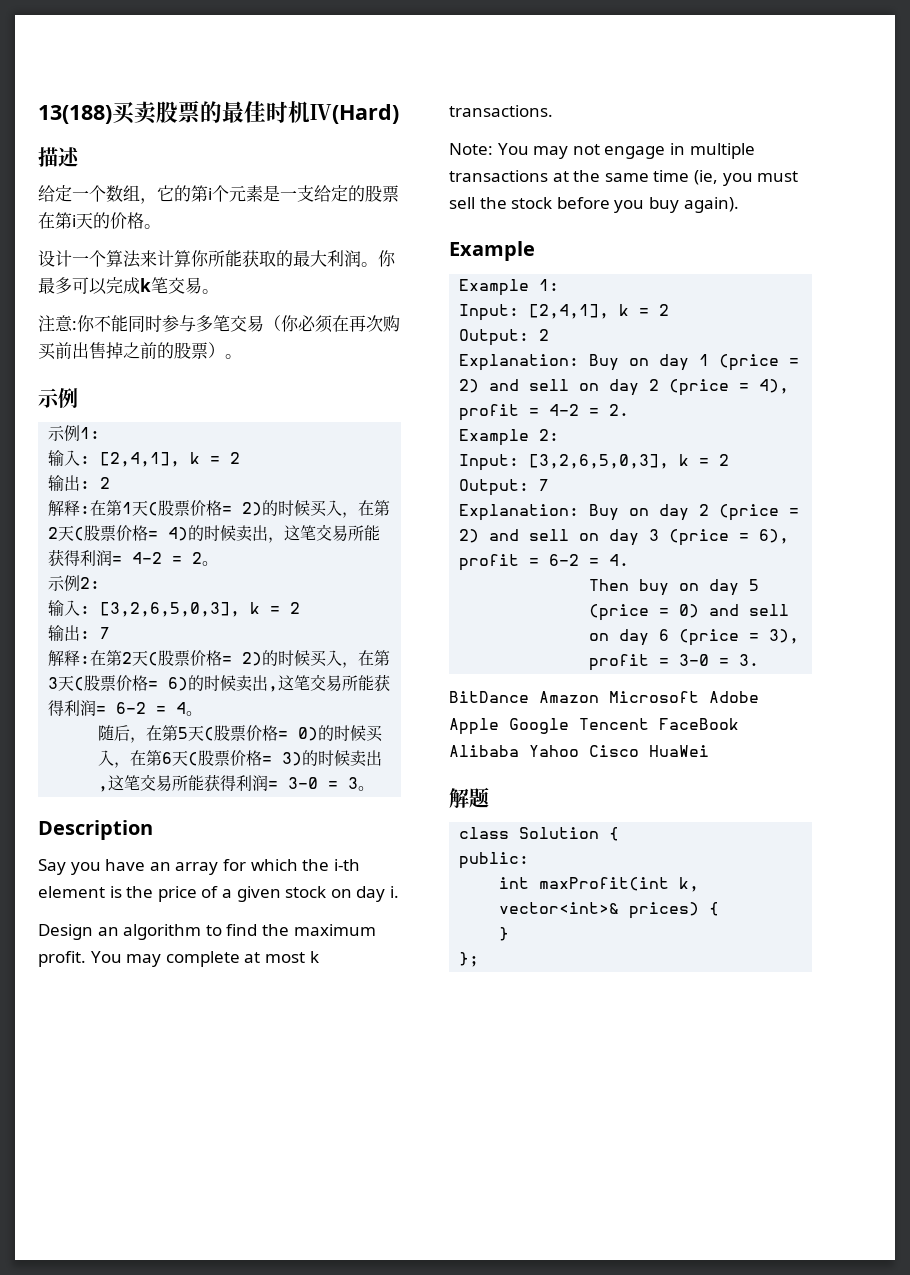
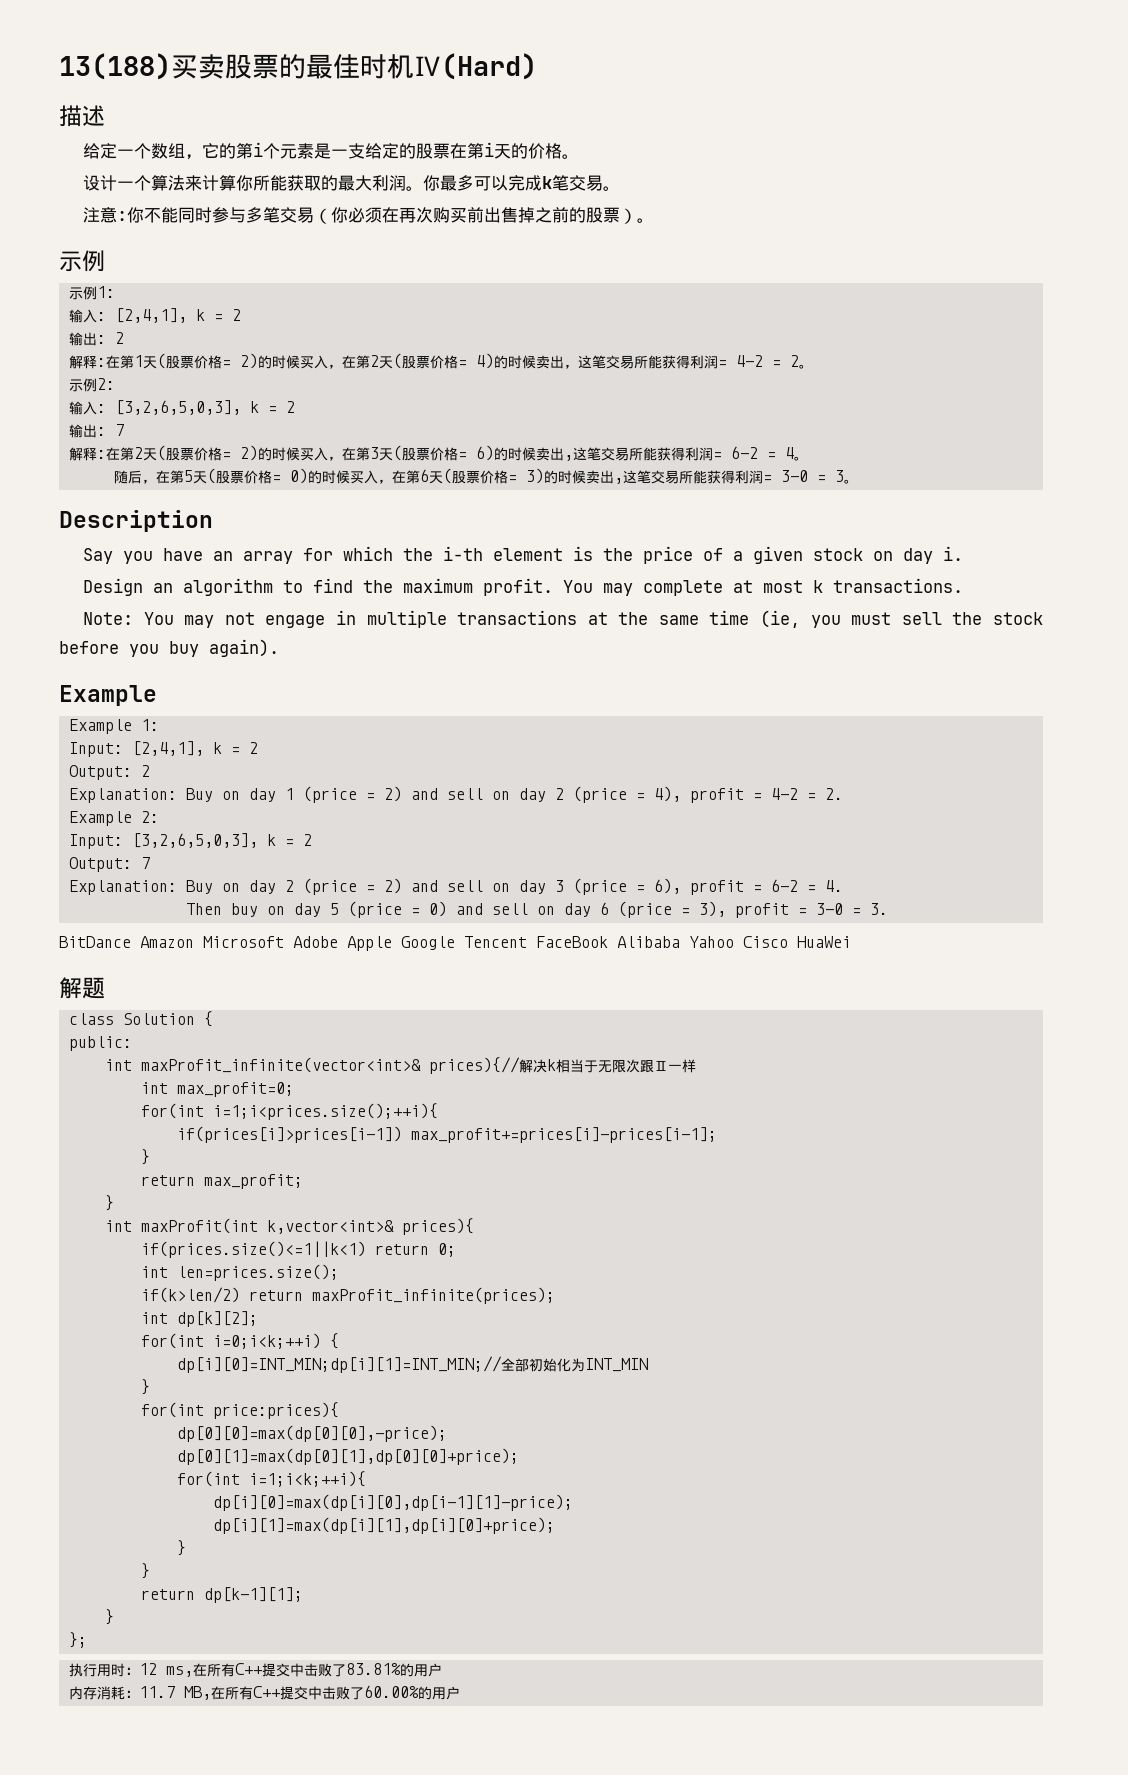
- int maxProfit(int k, vector<int>& prices) {
+ int maxProfit_infinite(vector<int>& prices){//解决k相当于无限次跟Ⅱ一样
+ int max_profit=0;
+ for(int i=1;i<prices.size();++i){
+ if(prices[i]>prices[i-1]) max_profit+=prices[i]-prices[i-1];
+ }
+ return max_profit;
+ }
+ int maxProfit(int k,vector<int>& prices){
+ if(prices.size()<=1||k<1) return 0;
+ int len=prices.size();
+ if(k>len/2) return maxProfit_infinite(prices);
+ int dp[k][2];
+ for(int i=0;i<k;++i) {
+ dp[i][0]=INT_MIN;dp[i][1]=INT_MIN;//全部初始化为INT_MIN
+ }
+ for(int price:prices){
+ dp[0][0]=max(dp[0][0],-price);
+ dp[0][1]=max(dp[0][1],dp[0][0]+price);
+ for(int i=1;i<k;++i){
+ dp[i][0]=max(dp[i][0],dp[i-1][1]-price);
+ dp[i][1]=max(dp[i][1],dp[i][0]+price);
+ }
+ }
+ return dp[k-1][1];
  }
  };
+ 执行用时：12 ms,在所有C++提交中击败了83.81%的用户
+ 内存消耗：11.7 MB,在所有C++提交中击败了60.00%的用户

